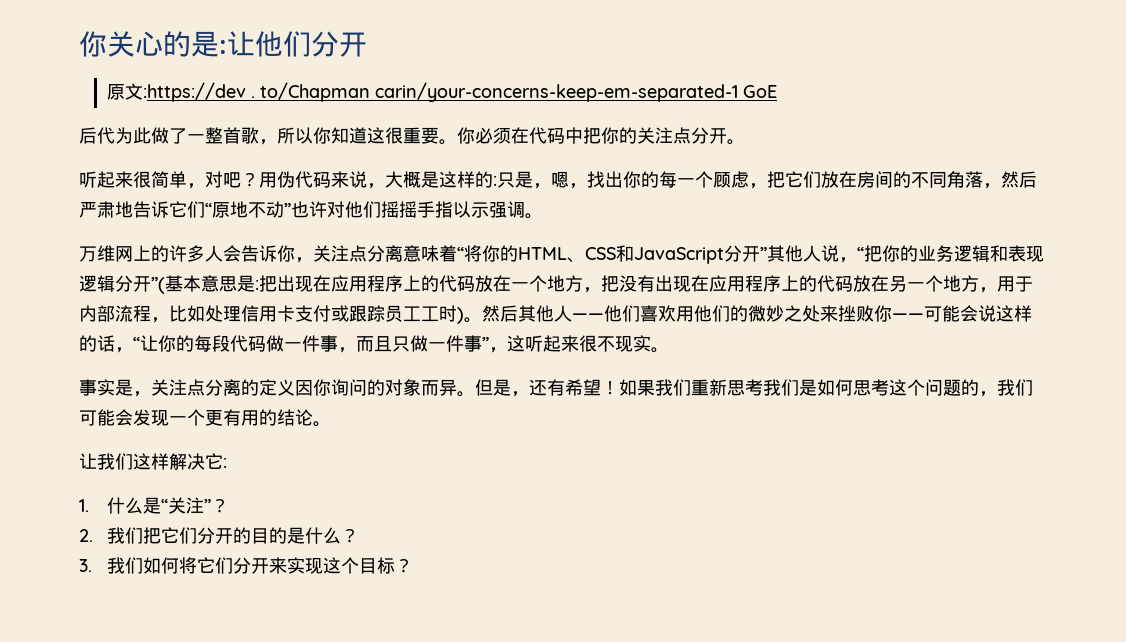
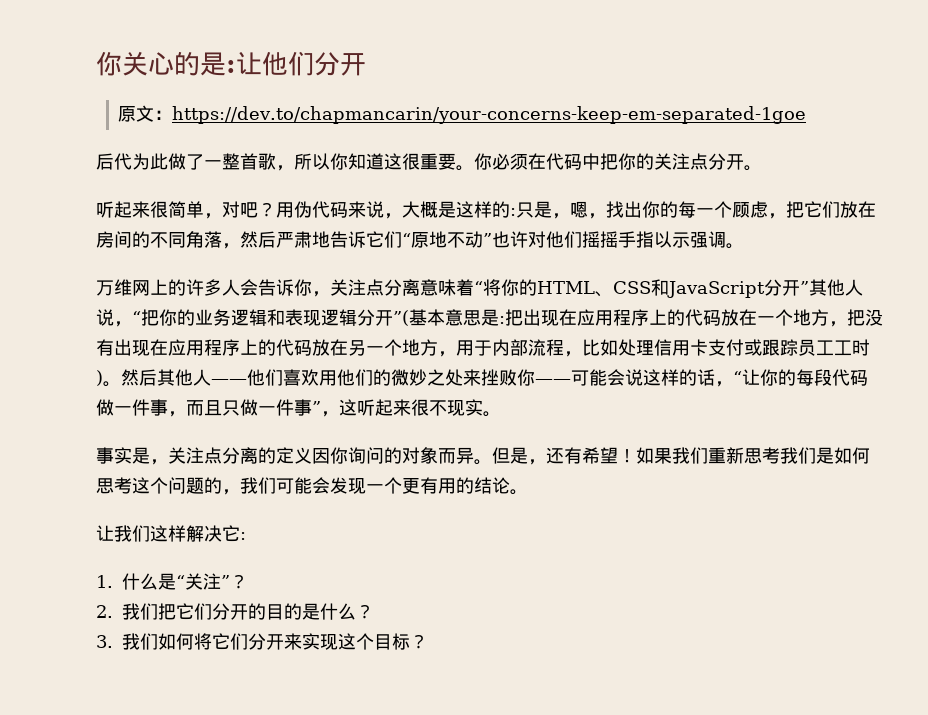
- 原文:https://dev . to/Chapman carin/your-concerns-keep-em-separated-1 GoE
+ 原文：https://dev.to/chapmancarin/your-concerns-keep-em-separated-1goe

